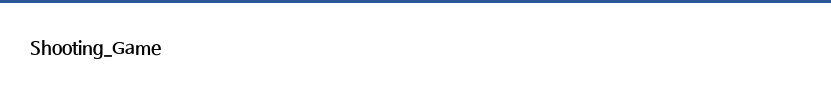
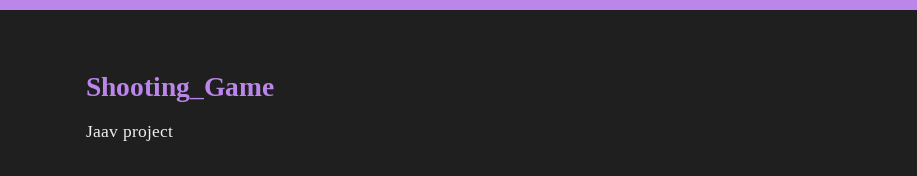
+ Jaav project

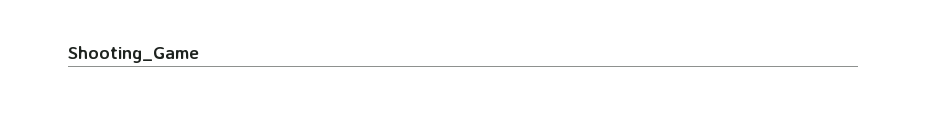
- Jaav project

